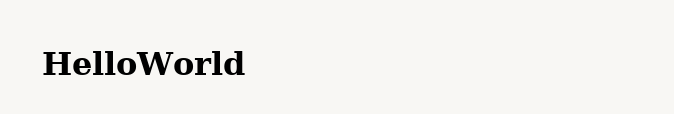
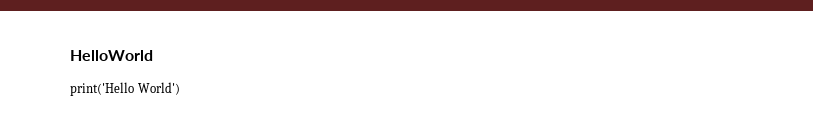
+ print('Hello World')

